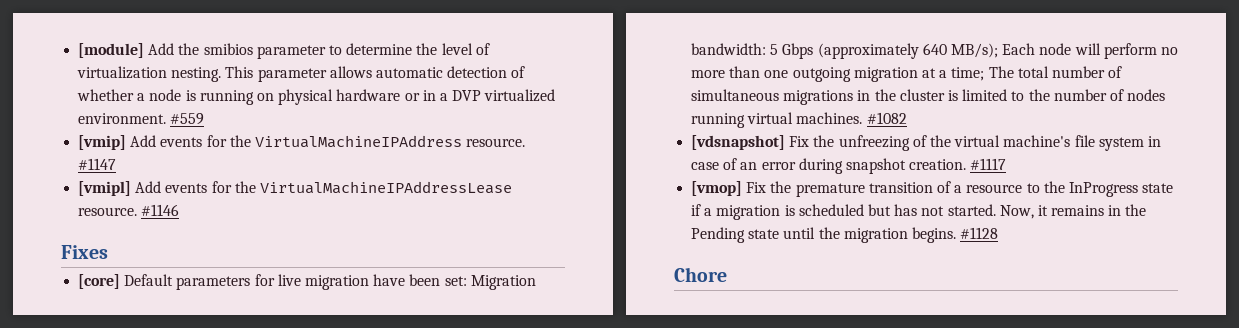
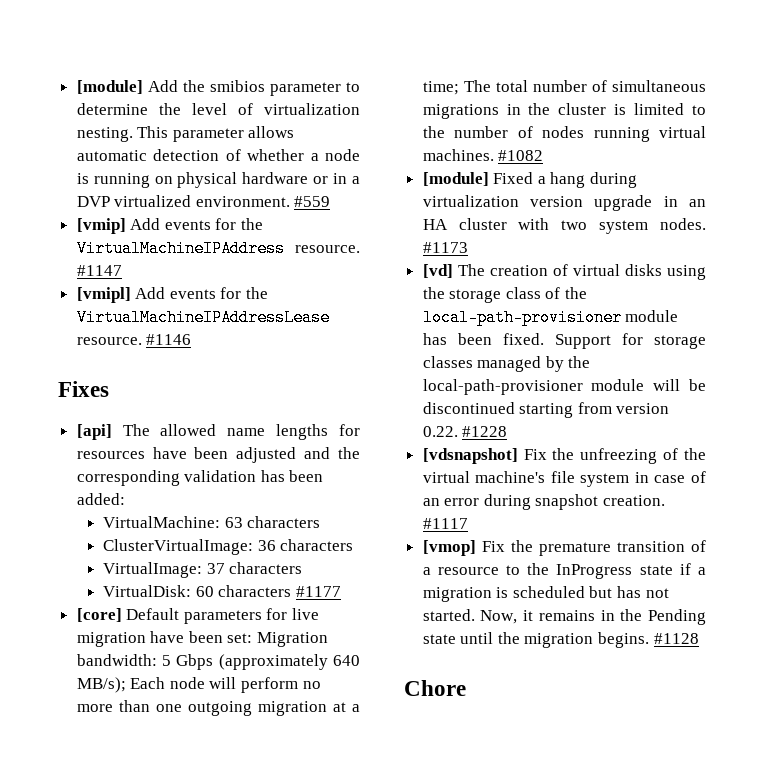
+ [api] The allowed name lengths for resources have been adjusted and the corresponding validation has been added:
+ VirtualMachine: 63 characters
+ ClusterVirtualImage: 36 characters
+ VirtualImage: 37 characters
+ VirtualDisk: 60 characters #1177
+ [module] Fixed a hang during virtualization version upgrade in an HA cluster with two system nodes. #1173
+ [vd] The creation of virtual disks using the storage class of the local-path-provisioner module has been fixed. Support for storage classes managed by the local-path-provisioner module will be discontinued starting from version 0.22. #1228

